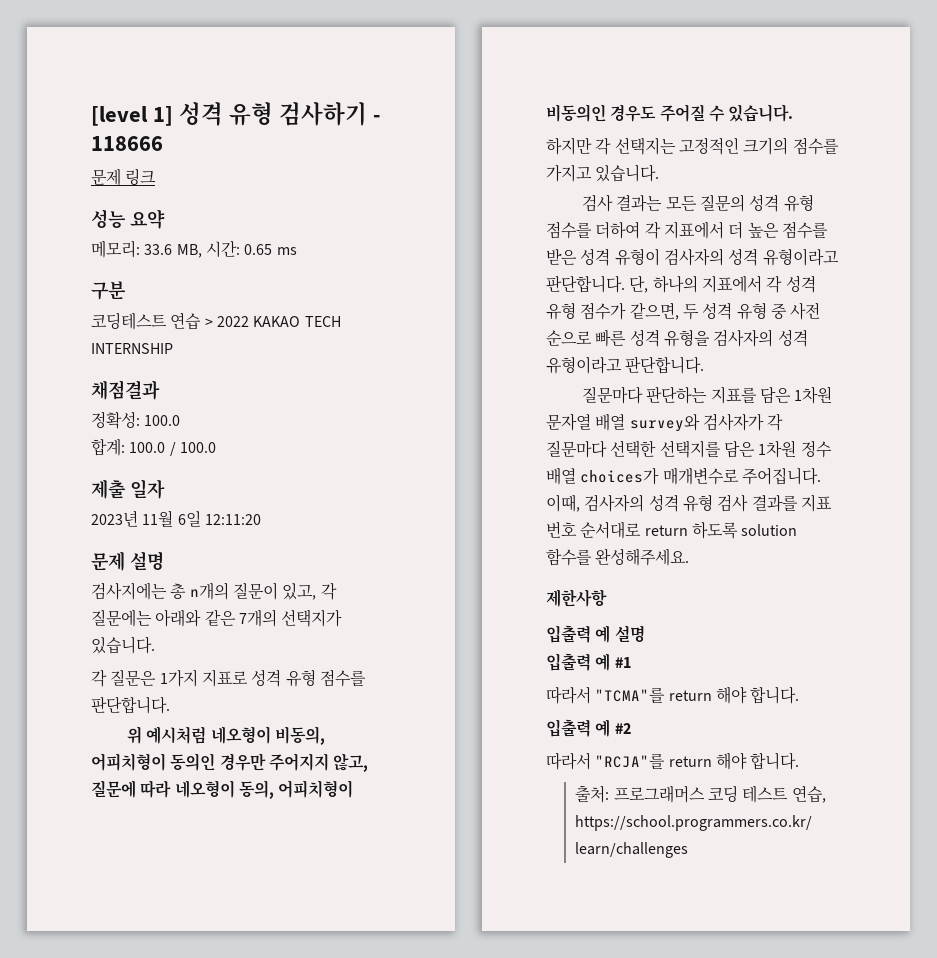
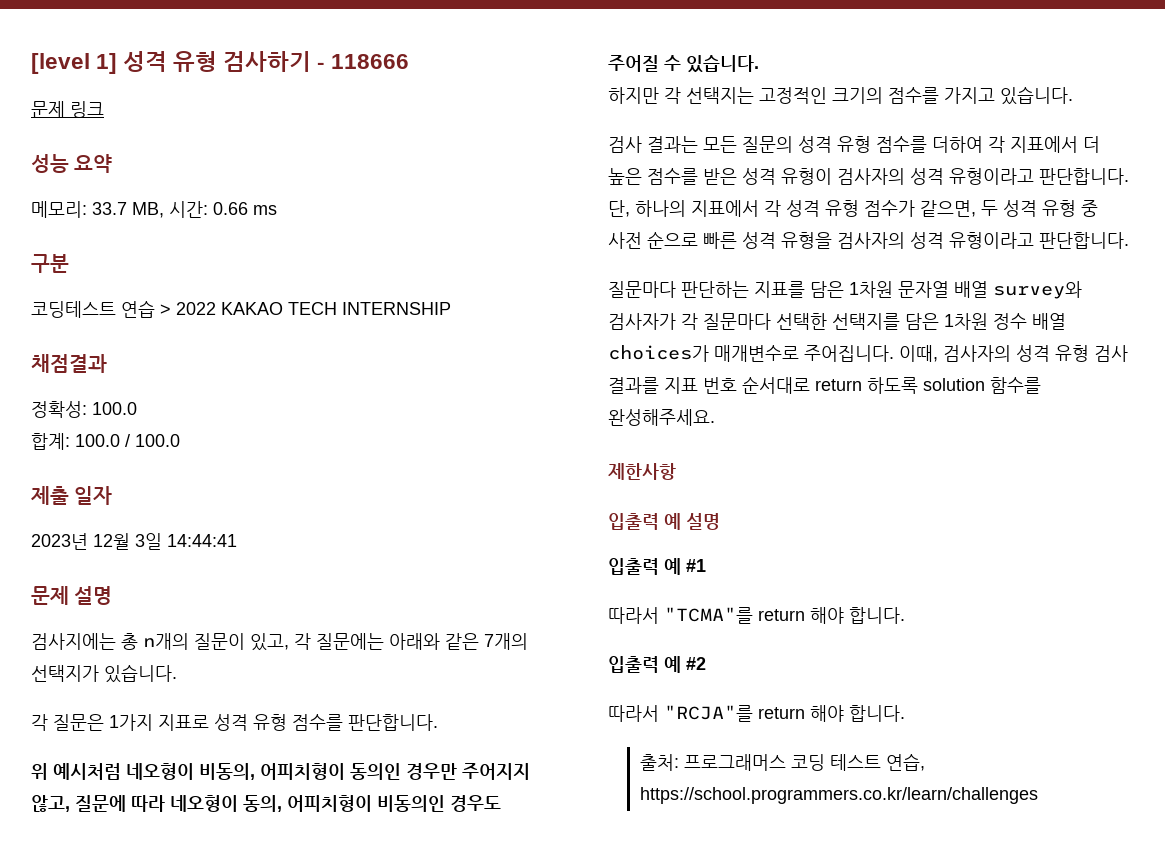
- 메모리: 33.6 MB, 시간: 0.65 ms
+ 메모리: 33.7 MB, 시간: 0.66 ms
- 2023년 11월 6일 12:11:20
+ 2023년 12월 3일 14:44:41

